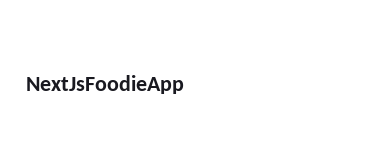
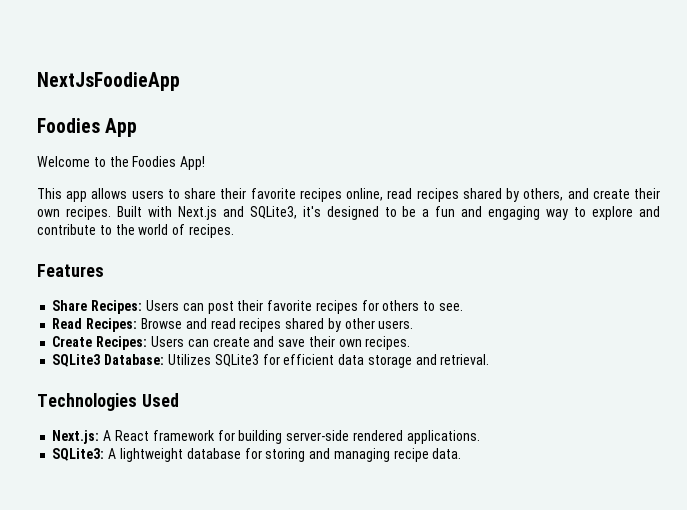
+ Foodies App
+ Welcome to the Foodies App!
+ This app allows users to share their favorite recipes online, read recipes shared by others, and create their own recipes. Built with Next.js and SQLite3, it's designed to be a fun and engaging way to explore and contribute to the world of recipes.
+ Features
+ Share Recipes: Users can post their favorite recipes for others to see.
+ Read Recipes: Browse and read recipes shared by other users.
+ Create Recipes: Users can create and save their own recipes.
+ SQLite3 Database: Utilizes SQLite3 for efficient data storage and retrieval.
+ Technologies Used
+ Next.js: A React framework for building server-side rendered applications.
+ SQLite3: A lightweight database for storing and managing recipe data.

